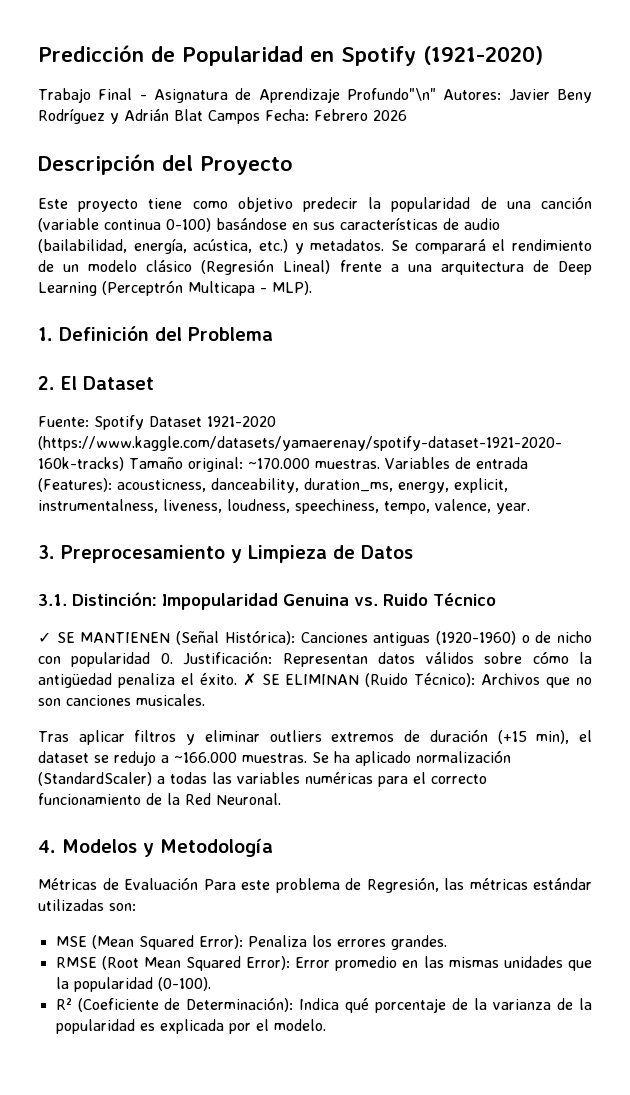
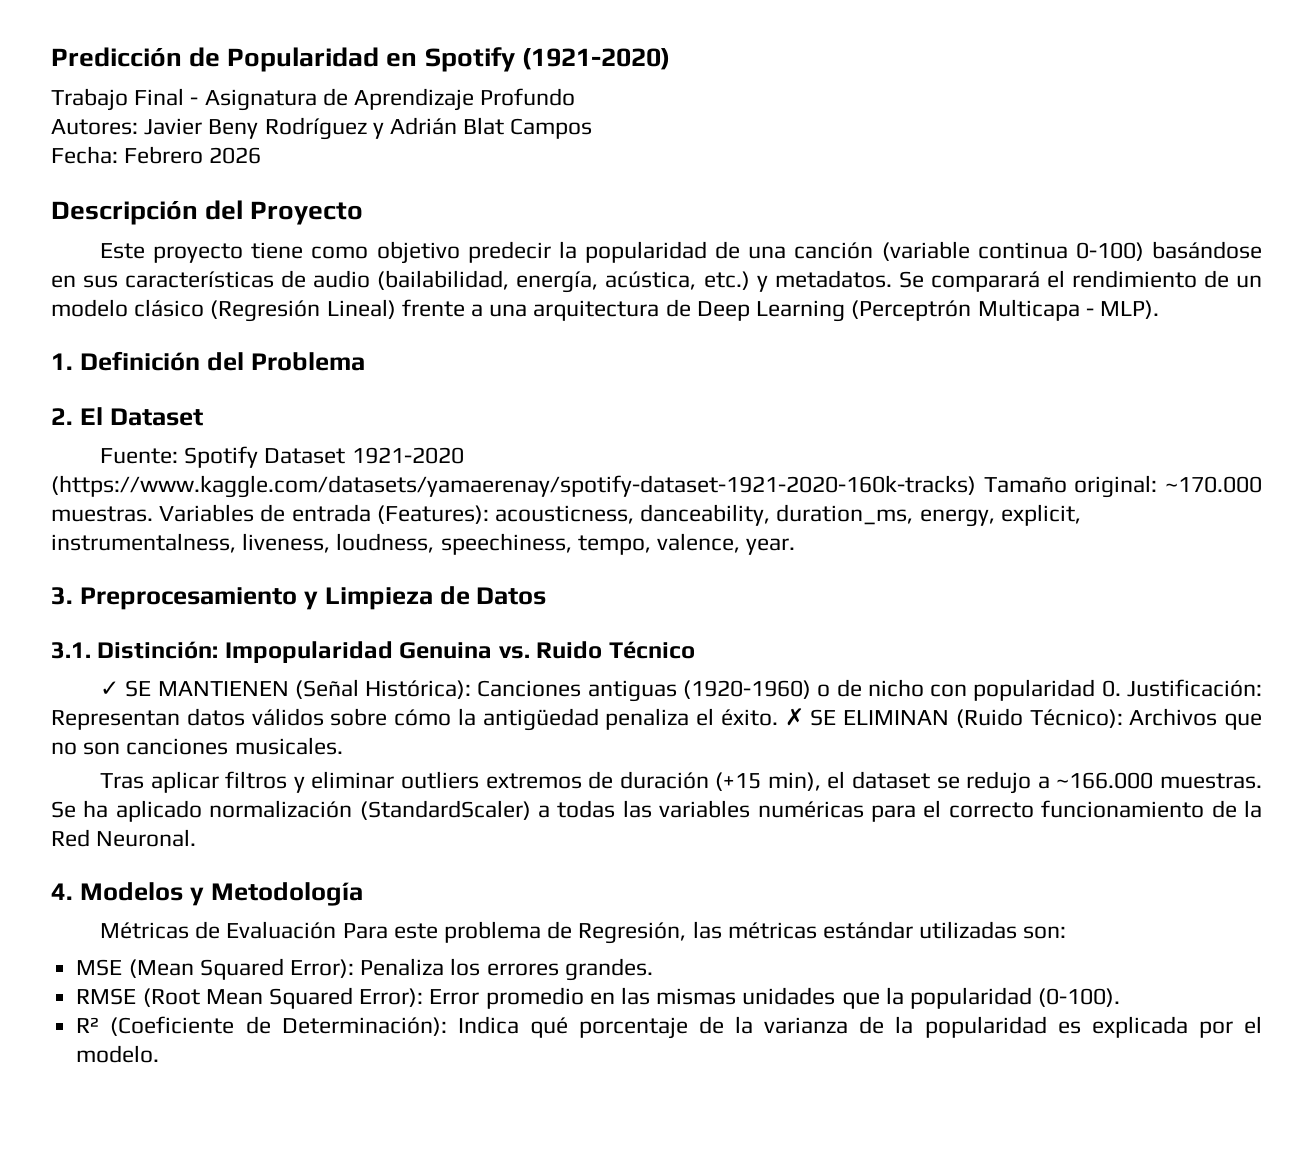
- Trabajo Final - Asignatura de Aprendizaje Profundo"\n" Autores: Javier Beny Rodríguez y Adrián Blat Campos Fecha: Febrero 2026
+ Trabajo Final - Asignatura de Aprendizaje Profundo
+ Autores: Javier Beny Rodríguez y Adrián Blat Campos
+ Fecha: Febrero 2026

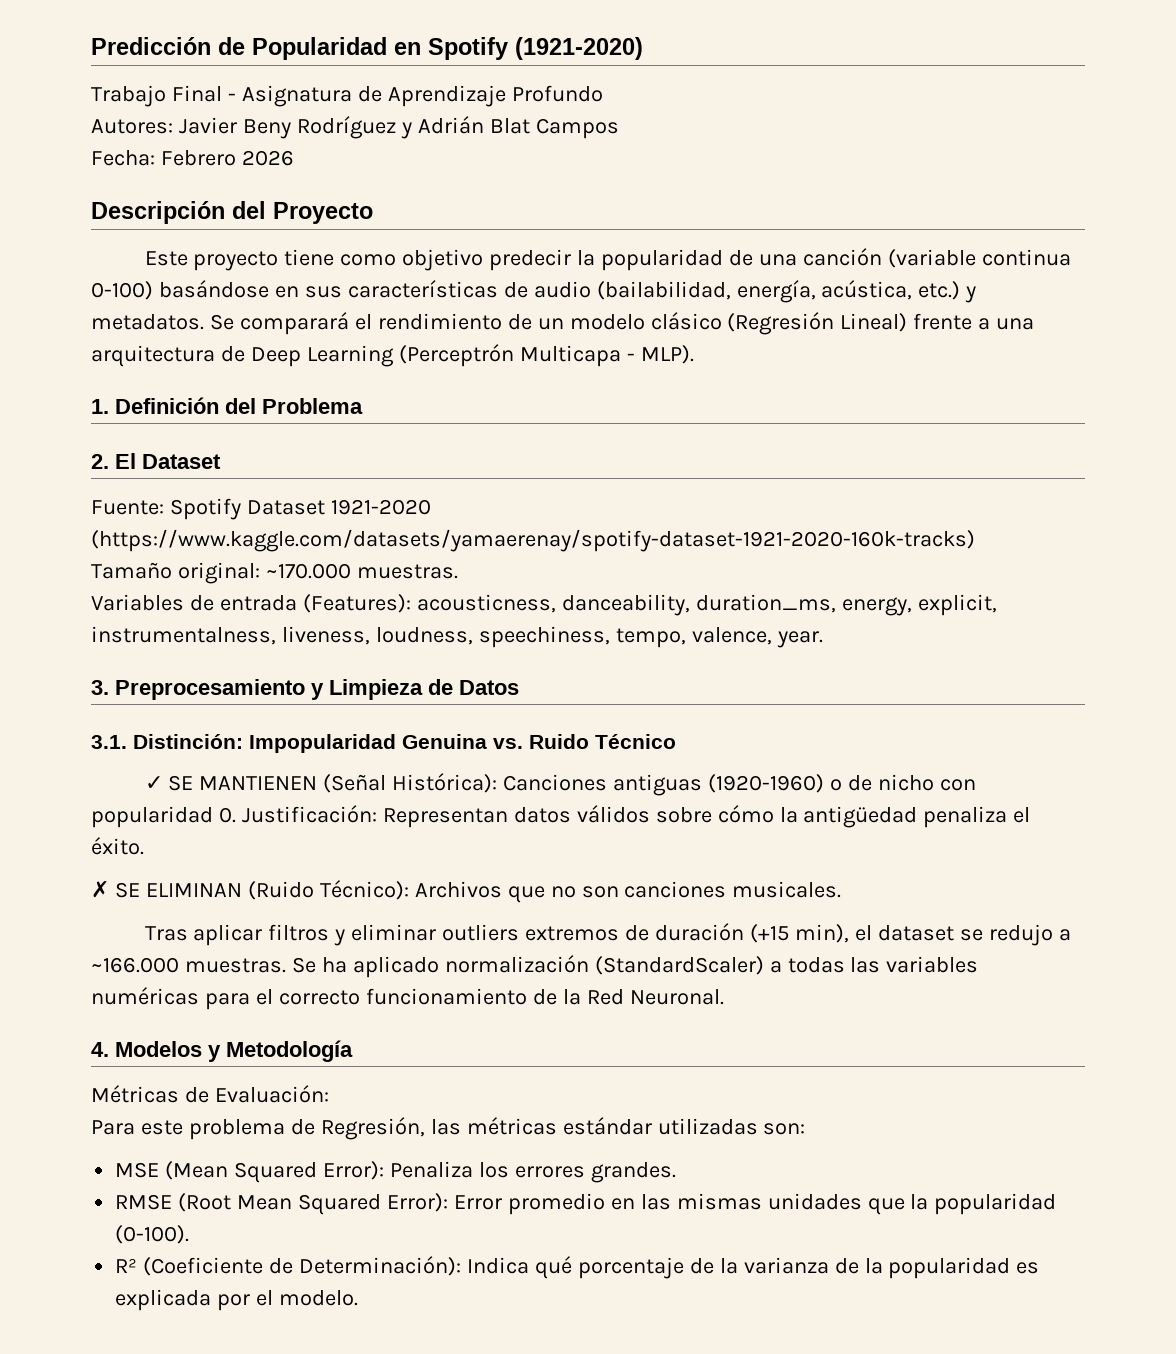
- Fuente: Spotify Dataset 1921-2020 (https://www.kaggle.com/datasets/yamaerenay/spotify-dataset-1921-2020-160k-tracks) Tamaño original: ~170.000 muestras. Variables de entrada (Features): acousticness, danceability, duration_ms, energy, explicit, instrumentalness, liveness, loudness, speechiness, tempo, valence, year.
+ Fuente: Spotify Dataset 1921-2020 (https://www.kaggle.com/datasets/yamaerenay/spotify-dataset-1921-2020-160k-tracks)
+ Tamaño original: ~170.000 muestras.
+ Variables de entrada (Features): acousticness, danceability, duration_ms, energy, explicit, instrumentalness, liveness, loudness, speechiness, tempo, valence, year.
- ✓ SE MANTIENEN (Señal Histórica): Canciones antiguas (1920-1960) o de nicho con popularidad 0. Justificación: Representan datos válidos sobre cómo la antigüedad penaliza el éxito. ✗ SE ELIMINAN (Ruido Técnico): Archivos que no son canciones musicales.
+ ✓ SE MANTIENEN (Señal Histórica): Canciones antiguas (1920-1960) o de nicho con popularidad 0. Justificación: Representan datos válidos sobre cómo la antigüedad penaliza el éxito.
+ ✗ SE ELIMINAN (Ruido Técnico): Archivos que no son canciones musicales.
- Métricas de Evaluación Para este problema de Regresión, las métricas estándar utilizadas son:
+ Métricas de Evaluación:
+ Para este problema de Regresión, las métricas estándar utilizadas son:

